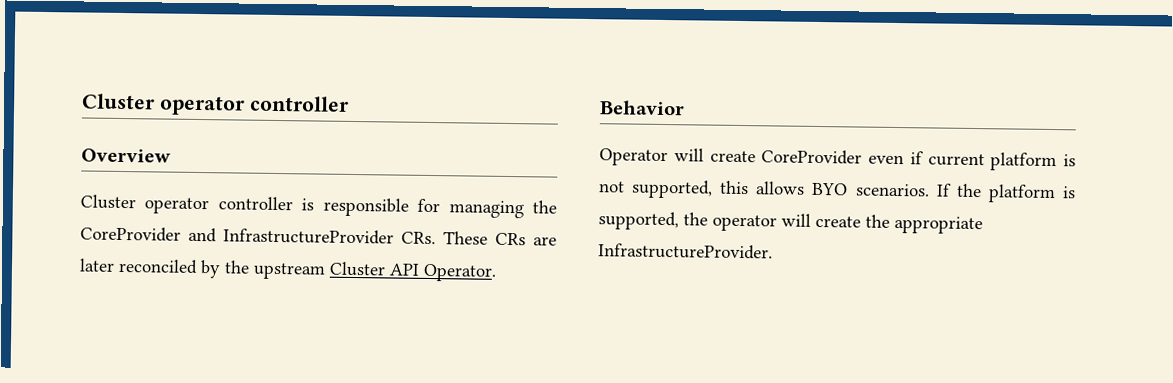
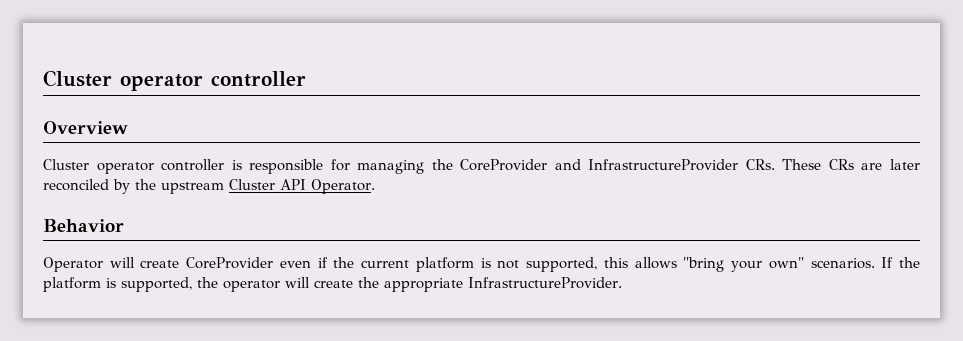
- Operator will create CoreProvider even if current platform is not supported, this allows BYO scenarios.
+ Operator will create CoreProvider even if the current platform is not supported, this allows "bring your own" scenarios.

